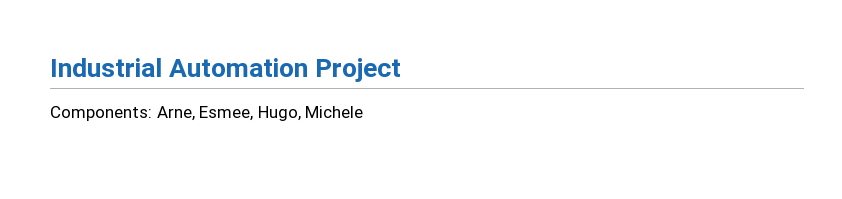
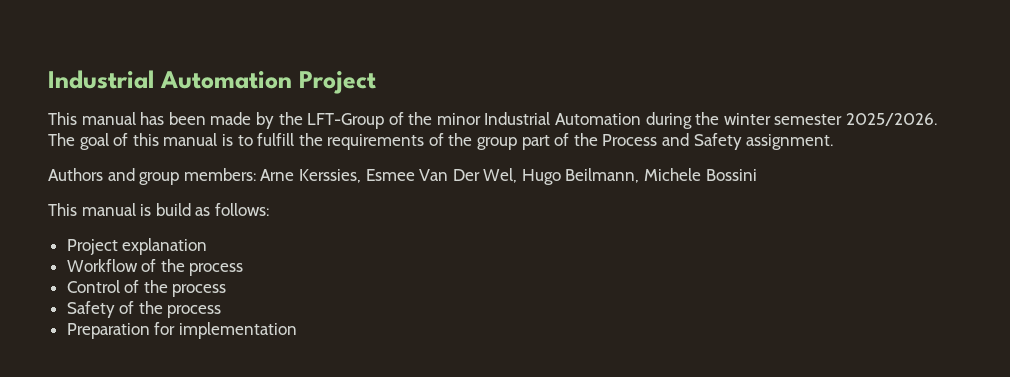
- Components: Arne, Esmee, Hugo, Michele
+ This manual has been made by the LFT-Group of the minor Industrial Automation during the winter semester 2025/2026. The goal of this manual is to fulfill the requirements of the group part of the Process and Safety assignment.
+ Authors and group members: Arne Kerssies, Esmee Van Der Wel, Hugo Beilmann, Michele Bossini
+ This manual is build as follows:
+ Project explanation
+ Workflow of the process
+ Control of the process
+ Safety of the process
+ Preparation for implementation

